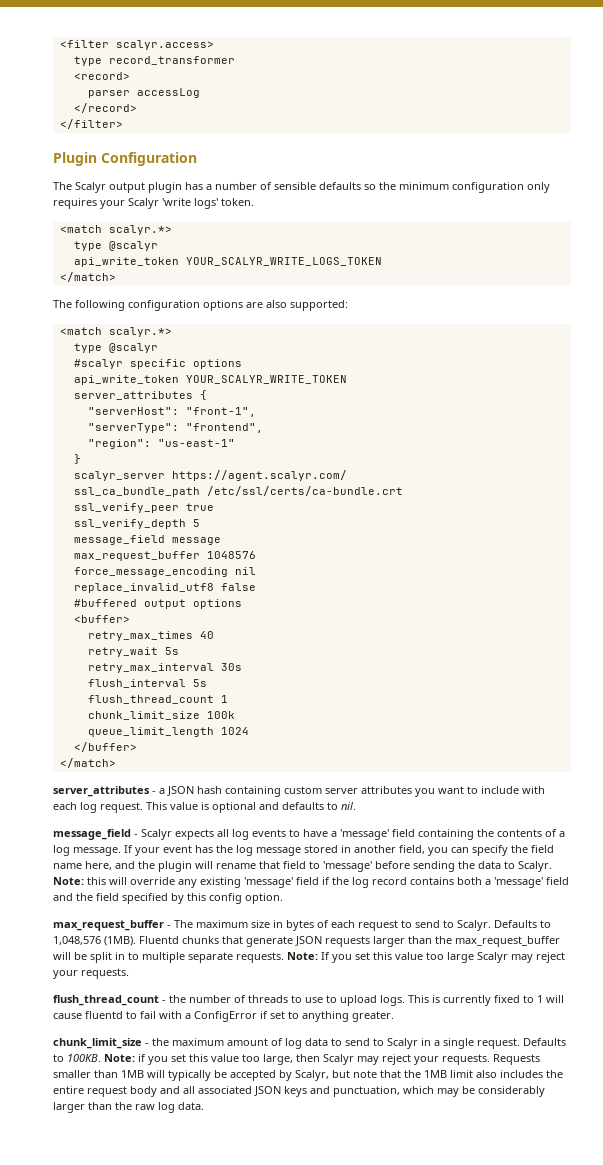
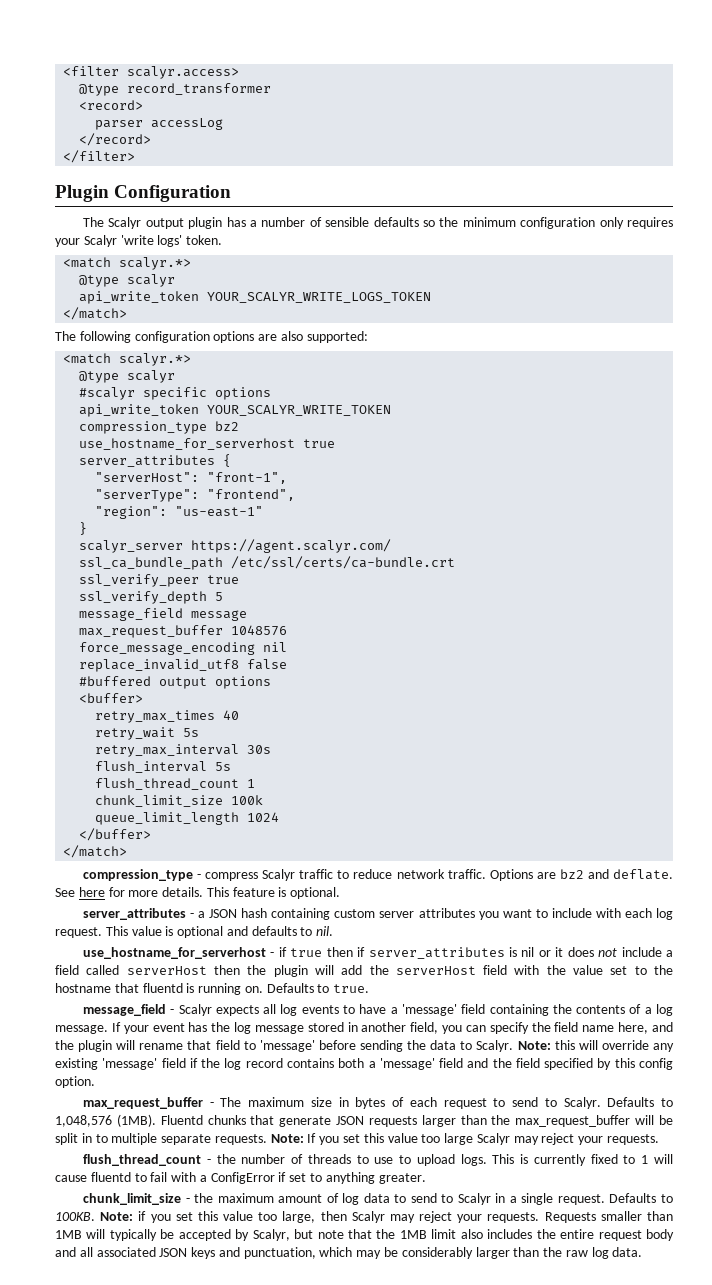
- type record_transformer
+ @type record_transformer
  The Scalyr output plugin has a number of sensible defaults so the minimum configuration only requires your Scalyr 'write logs' token.
  <match scalyr.*>
- type @scalyr
+ @type scalyr
  The following configuration options are also supported:
  <match scalyr.*>
- type @scalyr
+ @type scalyr
+ compression_type bz2
+ use_hostname_for_serverhost true
+ compression_type - compress Scalyr traffic to reduce network traffic. Options are bz2 and deflate. See here for more details. This feature is optional.
+ use_hostname_for_serverhost - if true then if server_attributes is nil or it does not include a field called serverHost then the plugin will add the serverHost field with the value set to the hostname that fluentd is running on. Defaults to true.

